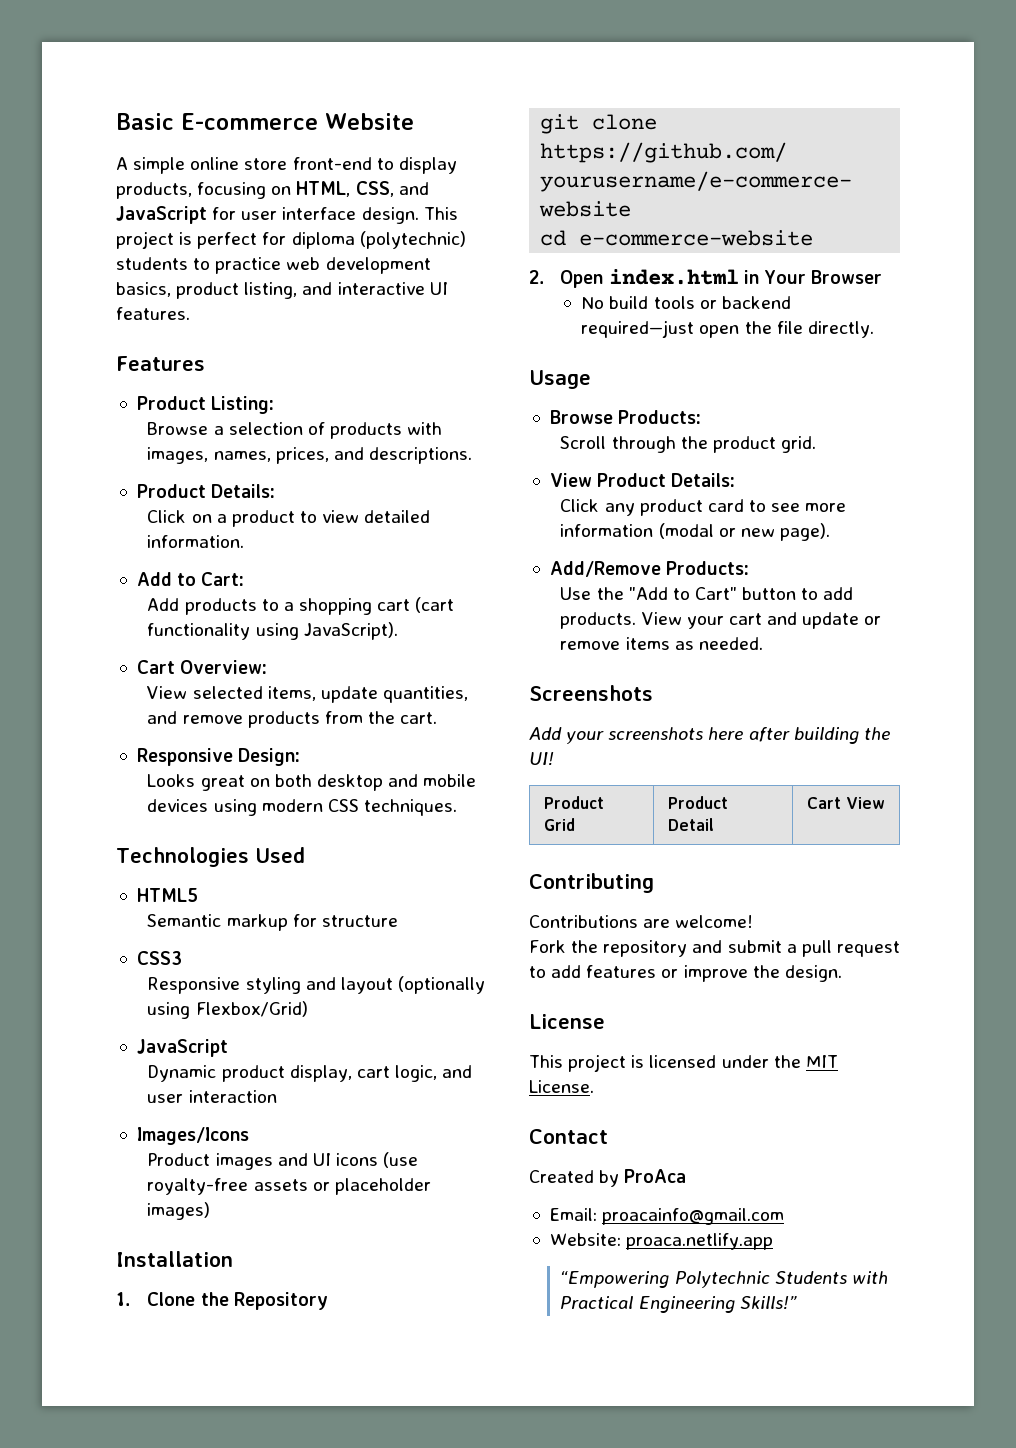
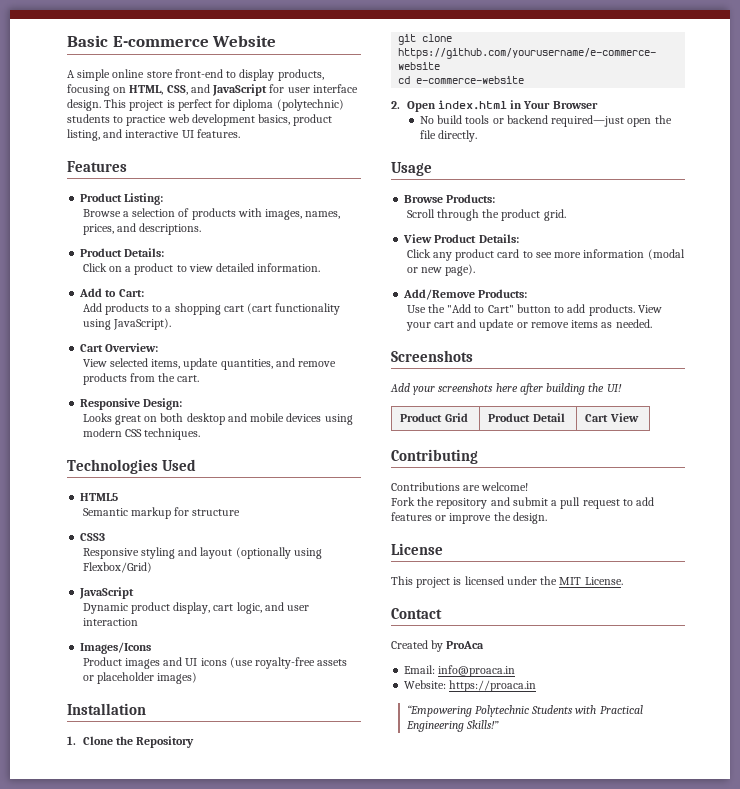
- Email: proacainfo@gmail.com
+ Email: info@proaca.in
- Website: proaca.netlify.app
+ Website: https://proaca.in

